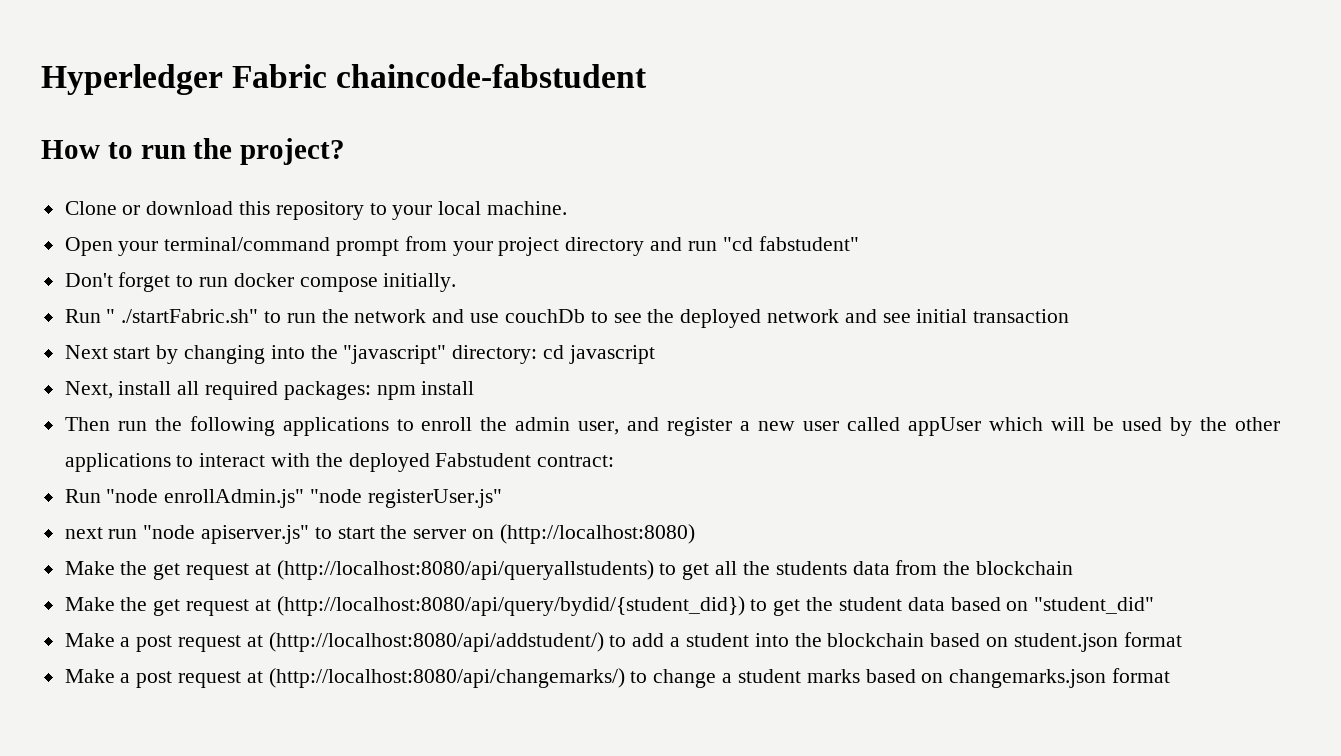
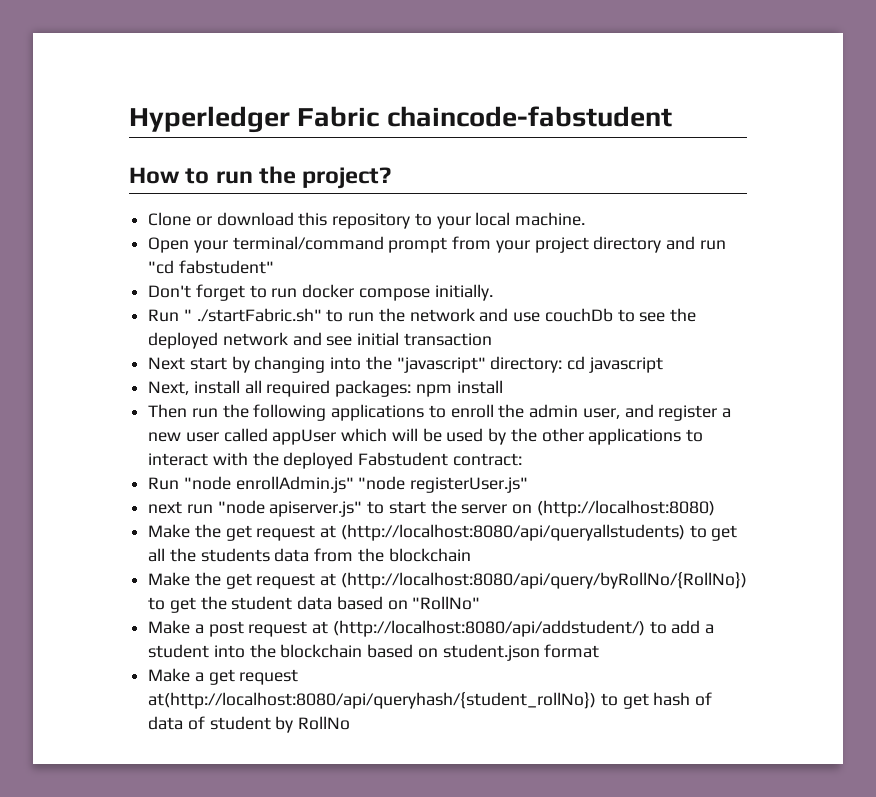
- Make the get request at (http://localhost:8080/api/query/bydid/{student_did}) to get the student data based on "student_did"
+ Make the get request at (http://localhost:8080/api/query/byRollNo/{RollNo}) to get the student data based on "RollNo"
- Make a post request at (http://localhost:8080/api/changemarks/) to change a student marks based on changemarks.json format
+ Make a get request at(http://localhost:8080/api/queryhash/{student_rollNo}) to get hash of data of student by RollNo

